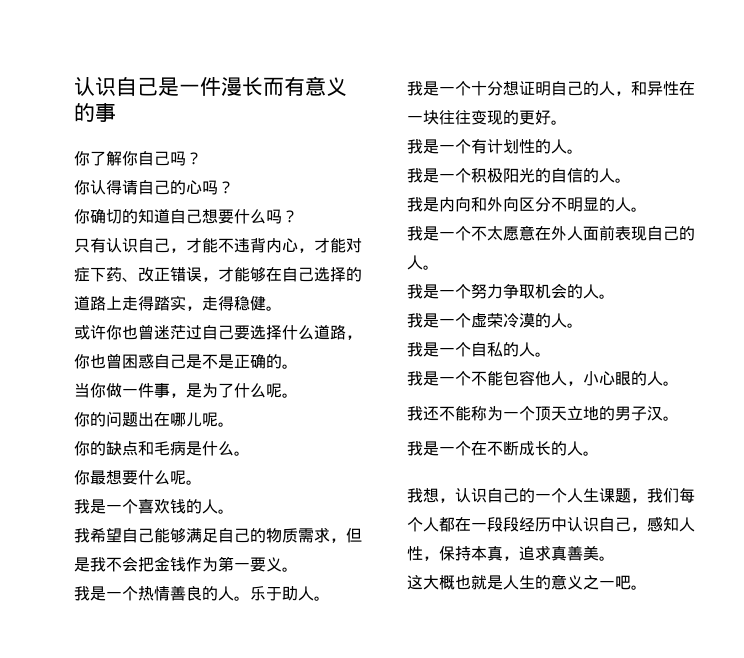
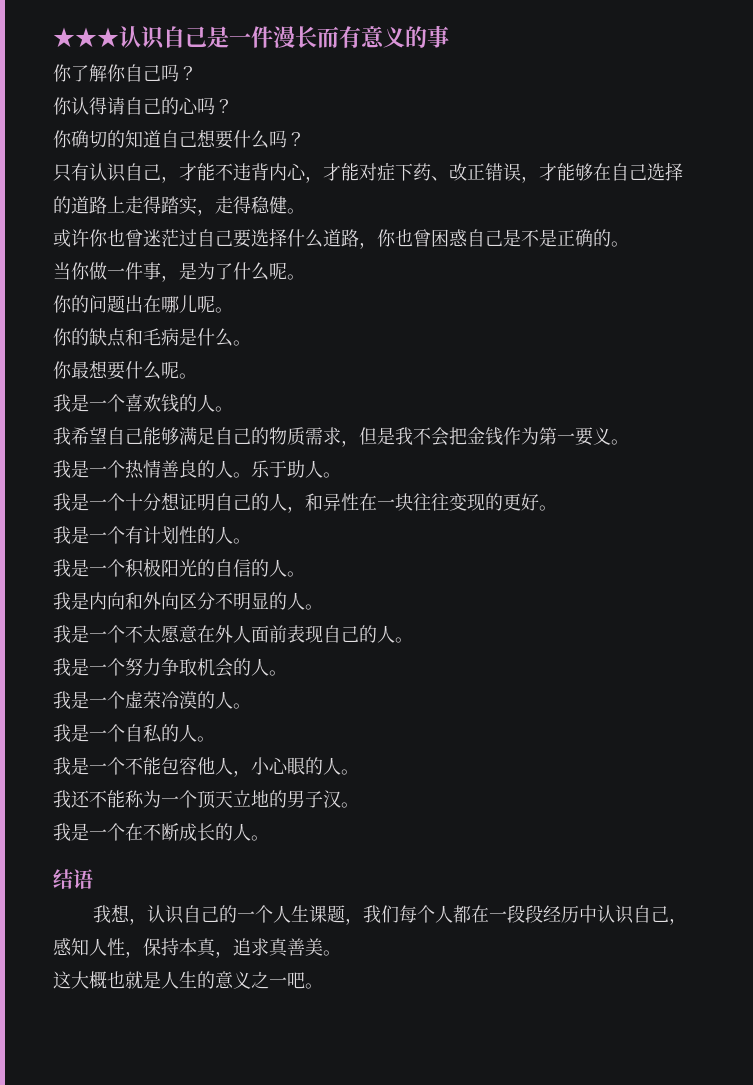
- 认识自己是一件漫长而有意义的事
+ ★★★认识自己是一件漫长而有意义的事
+ 结语

